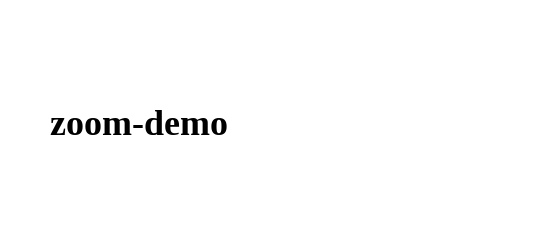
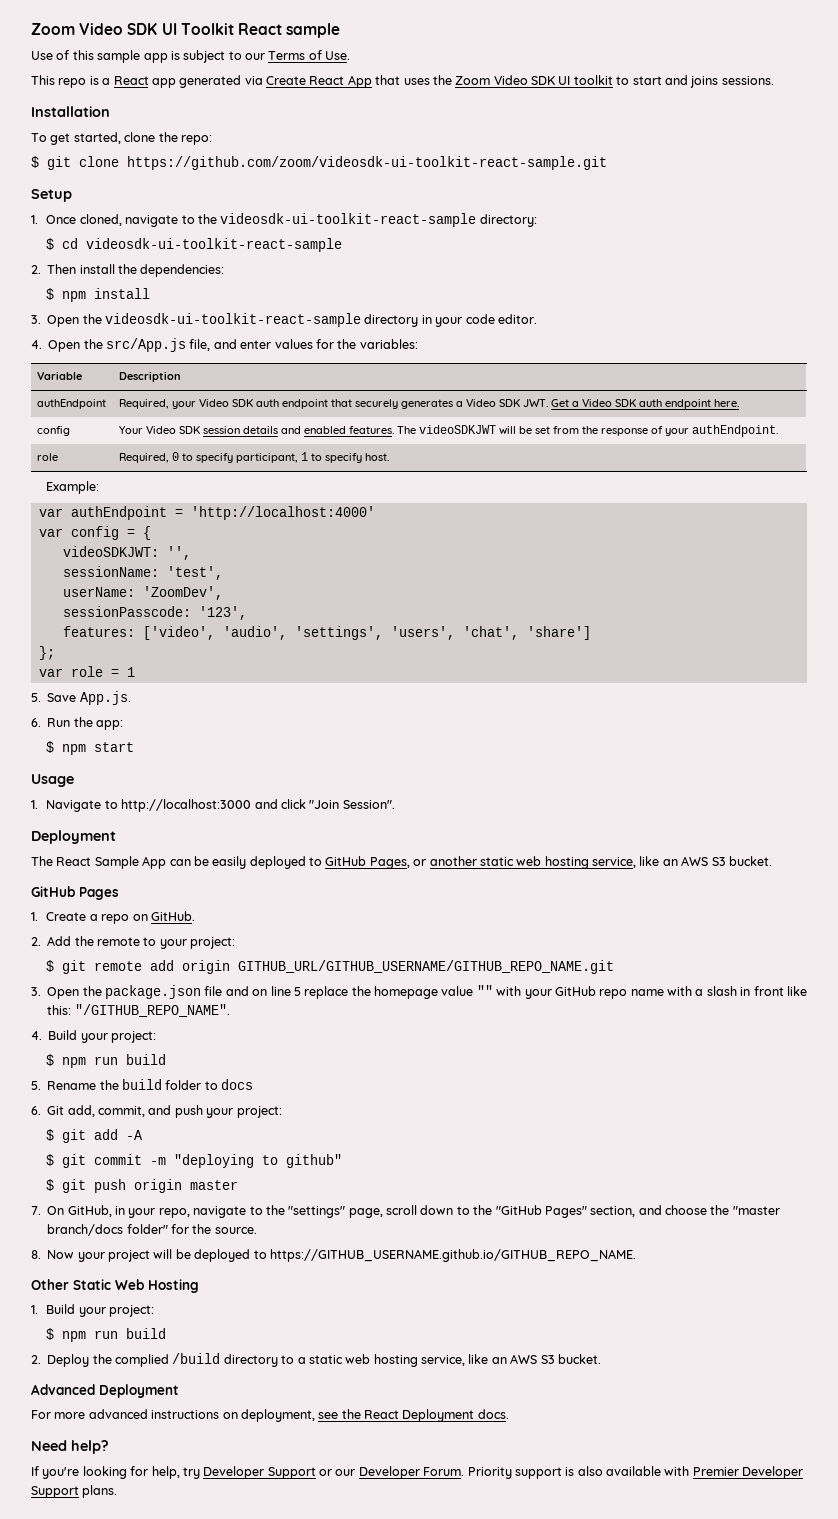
- zoom-demo
+ Zoom Video SDK UI Toolkit React sample
+ Use of this sample app is subject to our Terms of Use.
+ This repo is a React app generated via Create React App that uses the Zoom Video SDK UI toolkit to start and joins sessions.
+ Installation
+ To get started, clone the repo:
+ $ git clone https://github.com/zoom/videosdk-ui-toolkit-react-sample.git
+ Setup
+ 1. Once cloned, navigate to the videosdk-ui-toolkit-react-sample directory:
+ $ cd videosdk-ui-toolkit-react-sample
+ 2. Then install the dependencies:
+ $ npm install
+ 3. Open the videosdk-ui-toolkit-react-sample directory in your code editor.
+ 4. Open the src/App.js file, and enter values for the variables:
+ Variable | Description
+ authEndpoint | Required, your Video SDK auth endpoint that securely generates a Video SDK JWT. Get a Video SDK auth endpoint here.
+ config | Your Video SDK session details and enabled features. The videoSDKJWT will be set from the response of your authEndpoint.
+ role | Required, 0 to specify participant, 1 to specify host.
+ Example:
+ var authEndpoint = 'http://localhost:4000'
+ var config = {
+ videoSDKJWT: '',
+ sessionName: 'test',
+ userName: 'ZoomDev',
+ sessionPasscode: '123',
+ features: ['video', 'audio', 'settings', 'users', 'chat', 'share']
+ };
+ var role = 1
+ 5. Save App.js.
+ 6. Run the app:
+ $ npm start
+ Usage
+ 1. Navigate to http://localhost:3000 and click "Join Session".
+ Deployment
+ The React Sample App can be easily deployed to GitHub Pages, or another static web hosting service, like an AWS S3 bucket.
+ GitHub Pages
+ 1. Create a repo on GitHub.
+ 2. Add the remote to your project:
+ $ git remote add origin GITHUB_URL/GITHUB_USERNAME/GITHUB_REPO_NAME.git
+ 3. Open the package.json file and on line 5 replace the homepage value "" with your GitHub repo name with a slash in front like this: "/GITHUB_REPO_NAME".
+ 4. Build your project:
+ $ npm run build
+ 5. Rename the build folder to docs
+ 6. Git add, commit, and push your project:
+ $ git add -A
+ $ git commit -m "deploying to github"
+ $ git push origin master
+ 7. On GitHub, in your repo, navigate to the "settings" page, scroll down to the "GitHub Pages" section, and choose the "master branch/docs folder" for the source.
+ 8. Now your project will be deployed to https://GITHUB_USERNAME.github.io/GITHUB_REPO_NAME.
+ Other Static Web Hosting
+ 1. Build your project:
+ $ npm run build
+ 2. Deploy the complied /build directory to a static web hosting service, like an AWS S3 bucket.
+ Advanced Deployment
+ For more advanced instructions on deployment, see the React Deployment docs.
+ Need help?
+ If you're looking for help, try Developer Support or our Developer Forum. Priority support is also available with Premier Developer Support plans.

